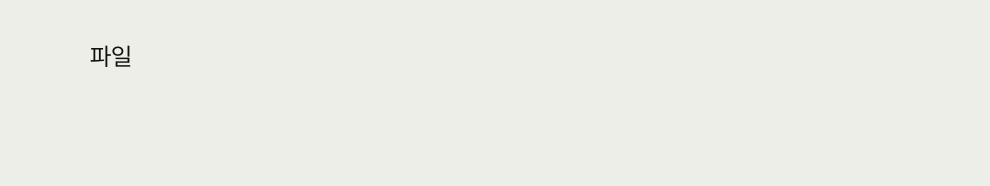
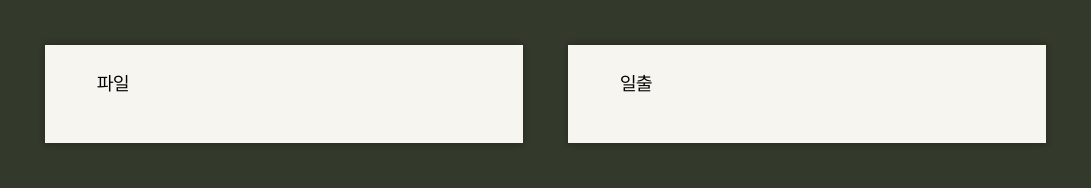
+ 일출

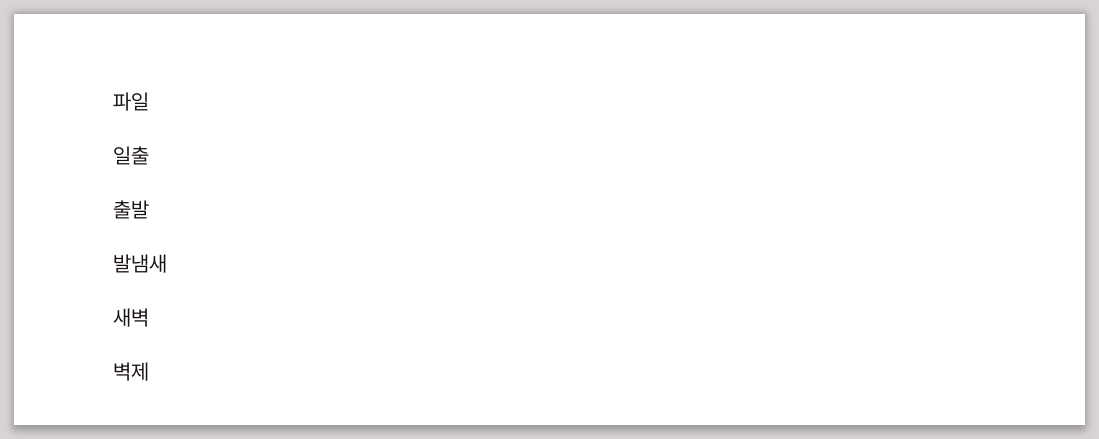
+ 출발
+ 발냄새
+ 새벽
+ 벽제

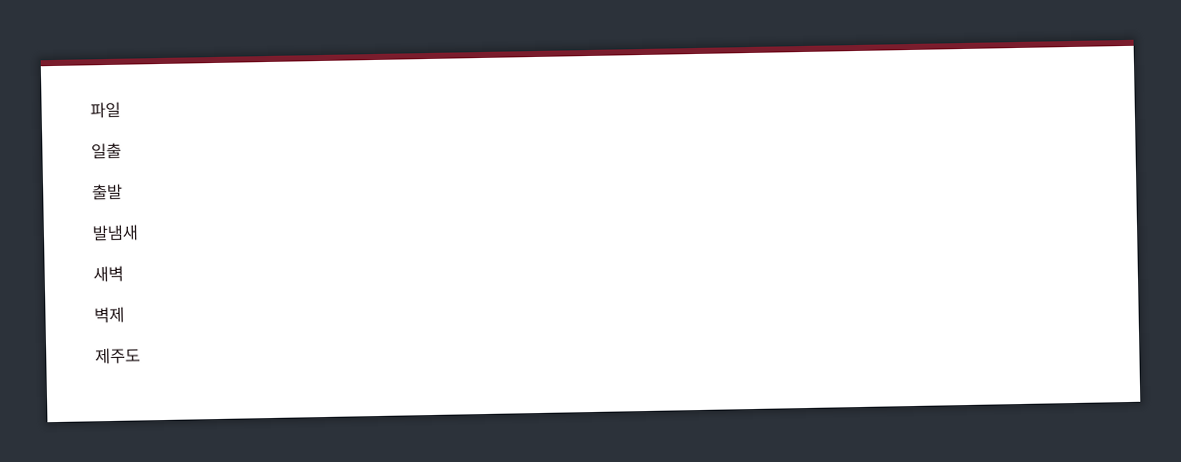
+ 제주도

